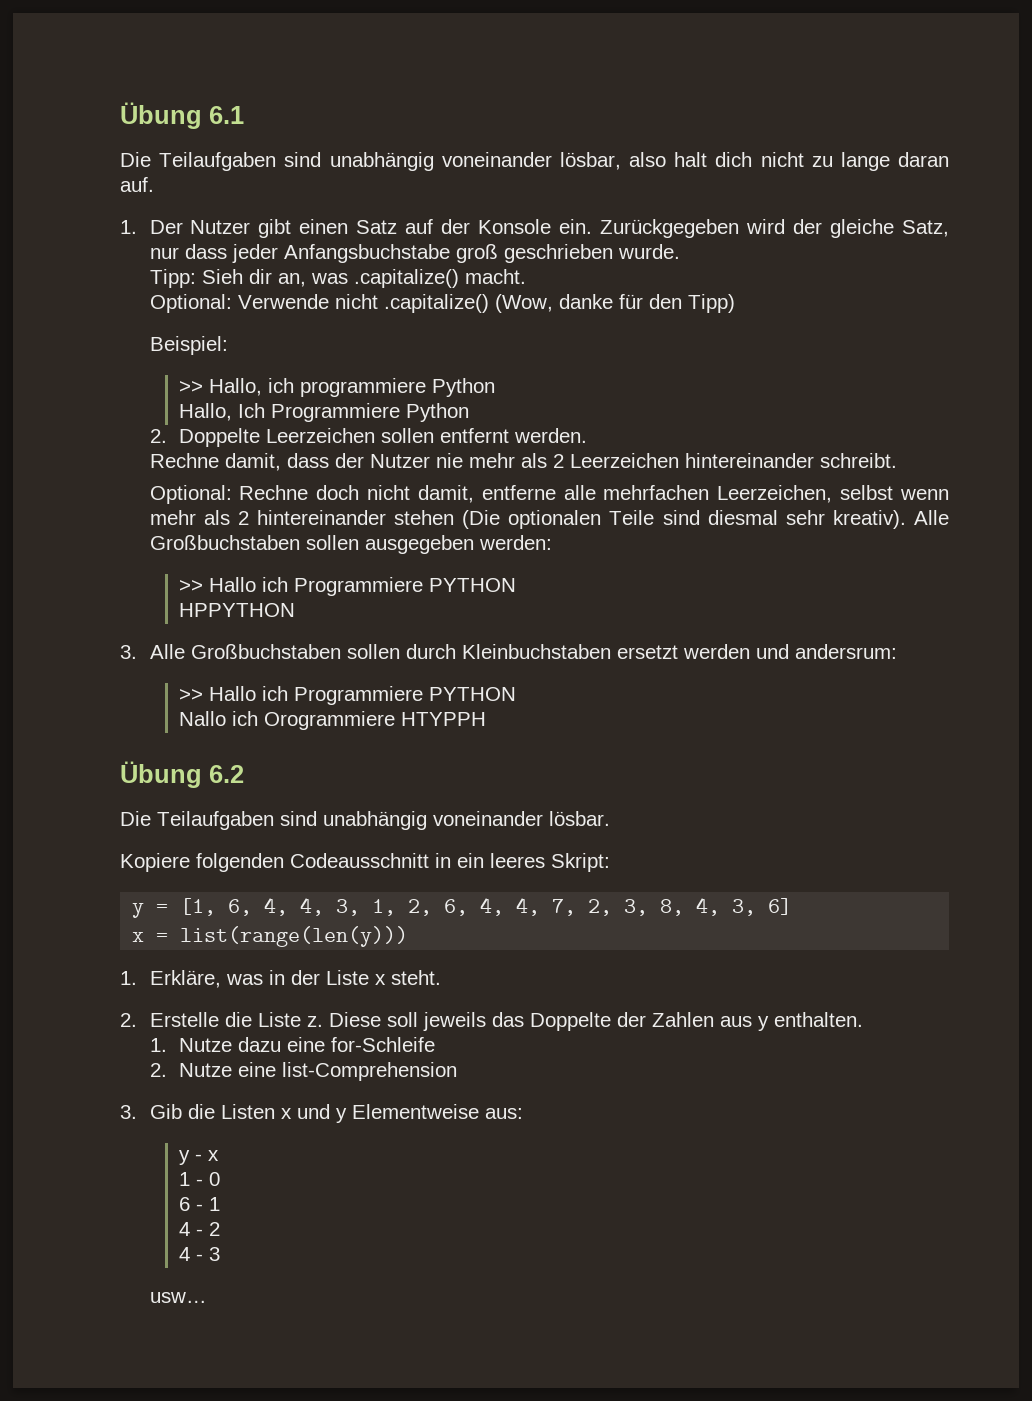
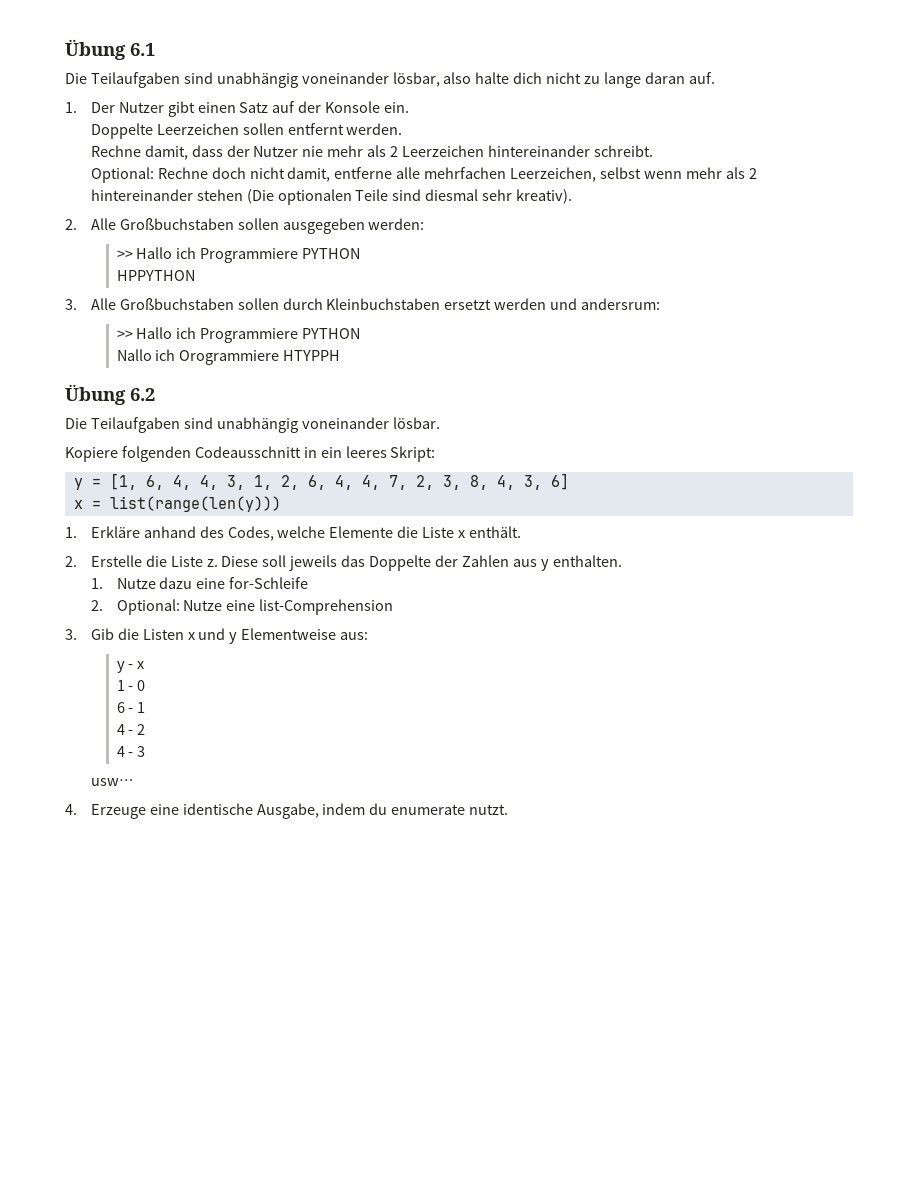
- Die Teilaufgaben sind unabhängig voneinander lösbar, also halt dich nicht zu lange daran auf.
+ Die Teilaufgaben sind unabhängig voneinander lösbar, also halte dich nicht zu lange daran auf.
- 1. Der Nutzer gibt einen Satz auf der Konsole ein. Zurückgegeben wird der gleiche Satz, nur dass jeder Anfangsbuchstabe groß geschrieben wurde.
- Tipp: Sieh dir an, was .capitalize() macht.
- Optional: Verwende nicht .capitalize() (Wow, danke für den Tipp)
- Beispiel:
- >> Hallo, ich programmiere Python
- Hallo, Ich Programmiere Python
- 2. Doppelte Leerzeichen sollen entfernt werden.
+ 1. Der Nutzer gibt einen Satz auf der Konsole ein.
+ Doppelte Leerzeichen sollen entfernt werden.
- Optional: Rechne doch nicht damit, entferne alle mehrfachen Leerzeichen, selbst wenn mehr als 2 hintereinander stehen (Die optionalen Teile sind diesmal sehr kreativ). Alle Großbuchstaben sollen ausgegeben werden:
+ Optional: Rechne doch nicht damit, entferne alle mehrfachen Leerzeichen, selbst wenn mehr als 2 hintereinander stehen (Die optionalen Teile sind diesmal sehr kreativ).
+ 2. Alle Großbuchstaben sollen ausgegeben werden:
- 1. Erkläre, was in der Liste x steht.
+ 1. Erkläre anhand des Codes, welche Elemente die Liste x enthält.
- 2. Nutze eine list-Comprehension
+ 2. Optional: Nutze eine list-Comprehension
+ 4. Erzeuge eine identische Ausgabe, indem du enumerate nutzt.

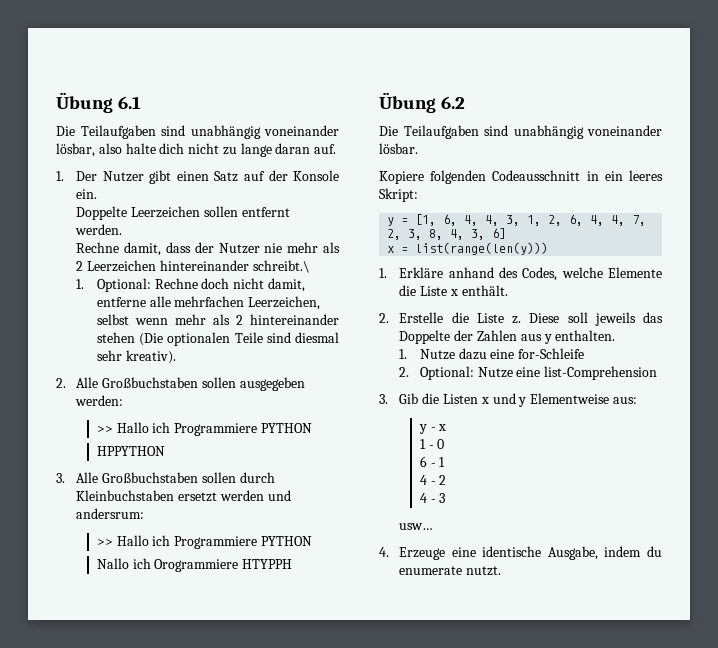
- Rechne damit, dass der Nutzer nie mehr als 2 Leerzeichen hintereinander schreibt.
- Optional: Rechne doch nicht damit, entferne alle mehrfachen Leerzeichen, selbst wenn mehr als 2 hintereinander stehen (Die optionalen Teile sind diesmal sehr kreativ).
+ Rechne damit, dass der Nutzer nie mehr als 2 Leerzeichen hintereinander schreibt.\
+ 1. Optional: Rechne doch nicht damit, entferne alle mehrfachen Leerzeichen, selbst wenn mehr als 2 hintereinander stehen (Die optionalen Teile sind diesmal sehr kreativ).

